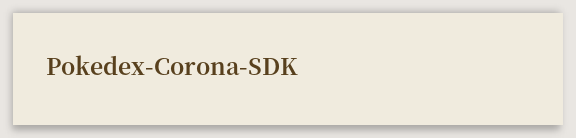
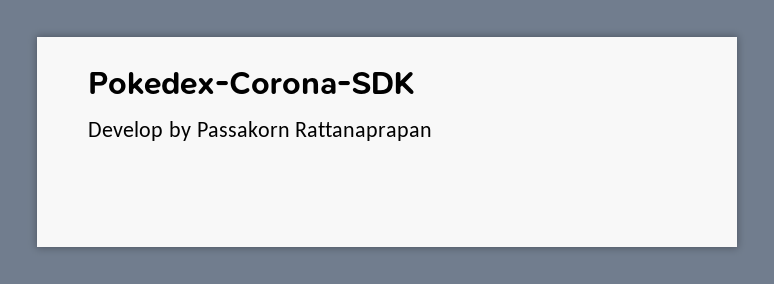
+ Develop by Passakorn Rattanaprapan

